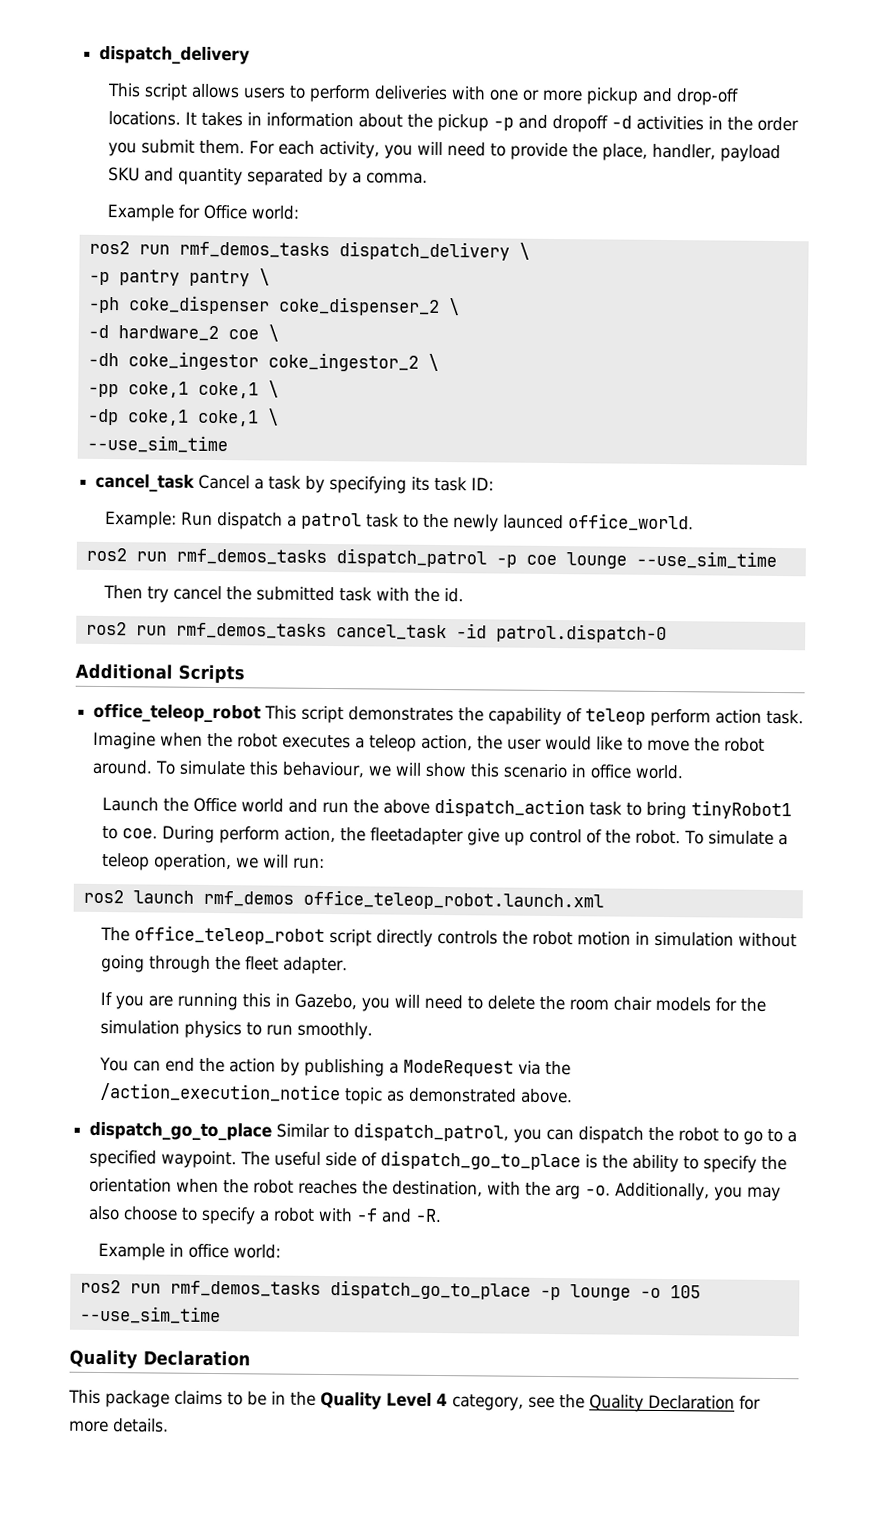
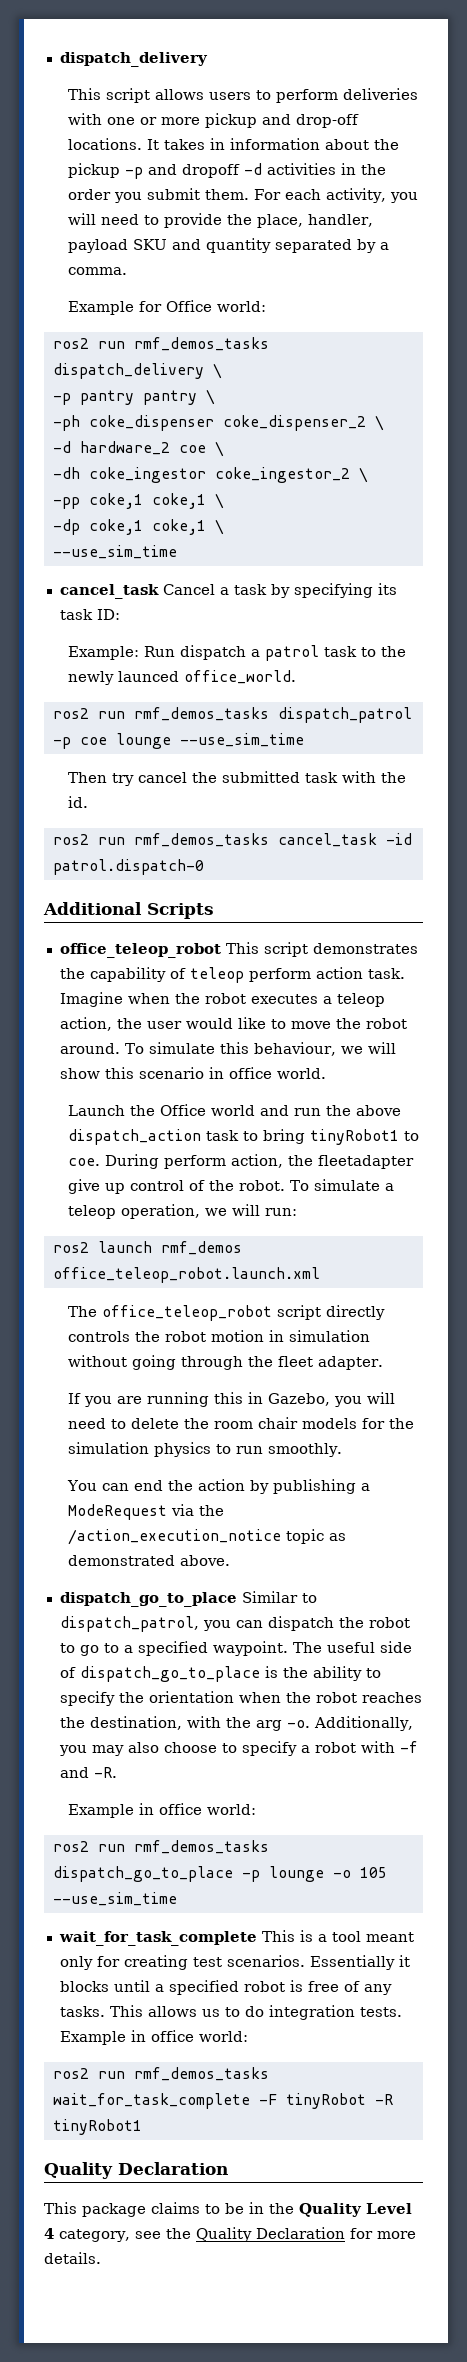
+ wait_for_task_complete This is a tool meant only for creating test scenarios. Essentially it blocks until a specified robot is free of any tasks. This allows us to do integration tests. Example in office world:
+ ros2 run rmf_demos_tasks wait_for_task_complete -F tinyRobot -R tinyRobot1

